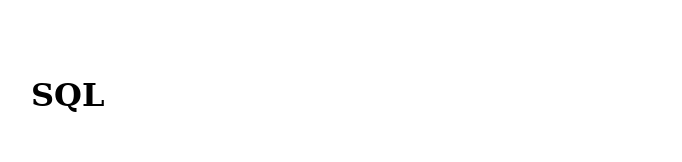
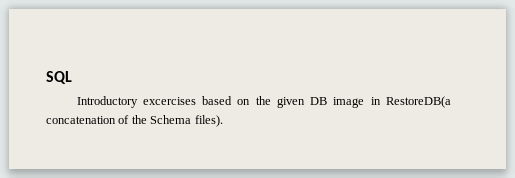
+ Introductory excercises based on the given DB image in RestoreDB(a concatenation of the Schema files).

